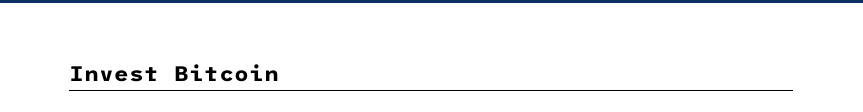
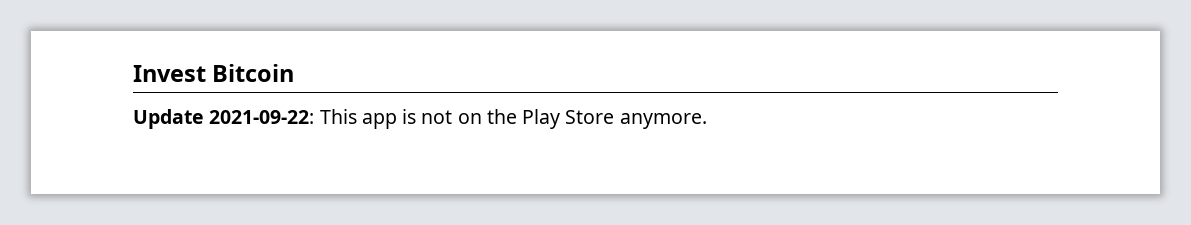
+ Update 2021-09-22: This app is not on the Play Store anymore.

